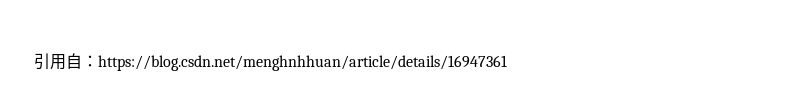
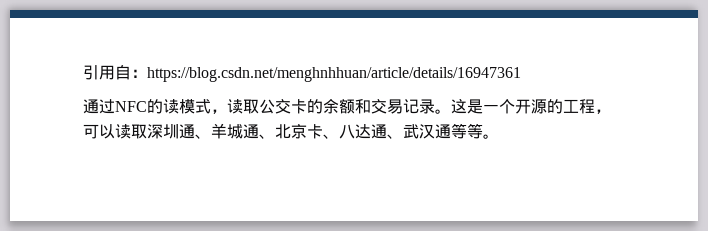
+ 通过NFC的读模式，读取公交卡的余额和交易记录。这是一个开源的工程，可以读取深圳通、羊城通、北京卡、八达通、武汉通等等。

